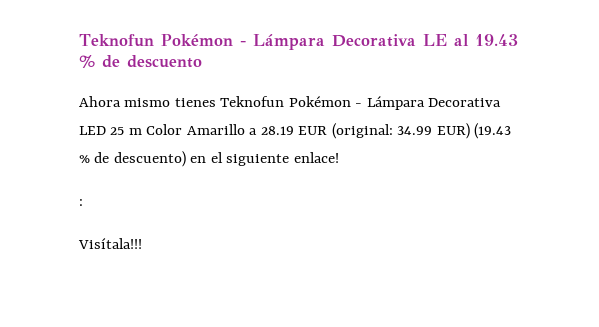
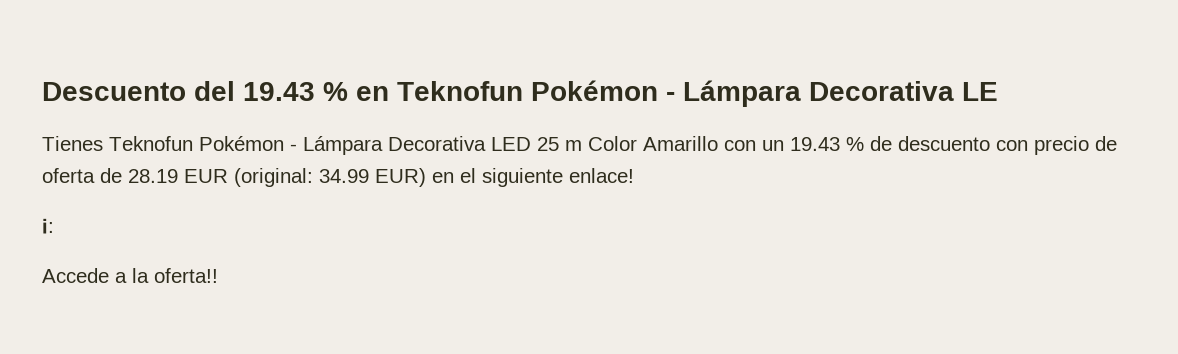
- Teknofun Pokémon - Lámpara Decorativa LE al 19.43 % de descuento
- Ahora mismo tienes Teknofun Pokémon - Lámpara Decorativa LED 25 m Color Amarillo a 28.19 EUR (original: 34.99 EUR) (19.43 % de descuento) en el siguiente enlace!
+ Descuento del 19.43 % en Teknofun Pokémon - Lámpara Decorativa LE
+ Tienes Teknofun Pokémon - Lámpara Decorativa LED 25 m Color Amarillo con un 19.43 % de descuento con precio de oferta de 28.19 EUR (original: 34.99 EUR) en el siguiente enlace!
- :
- Visítala!!!
+ ℹ:
+ Accede a la oferta!!

